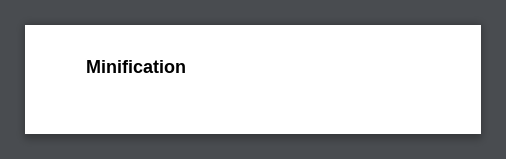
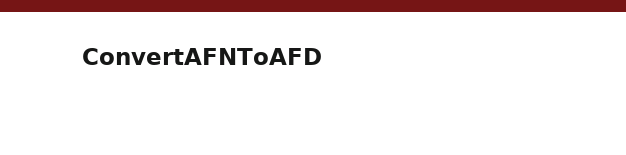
- Minification
+ ConvertAFNToAFD

